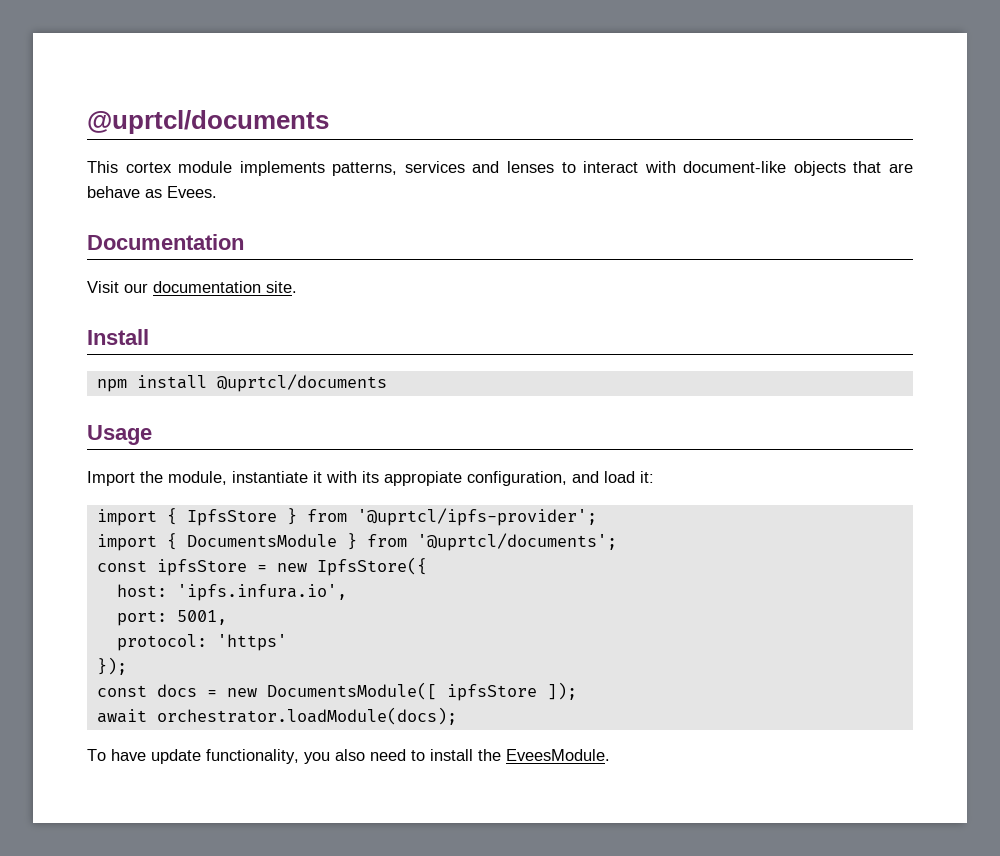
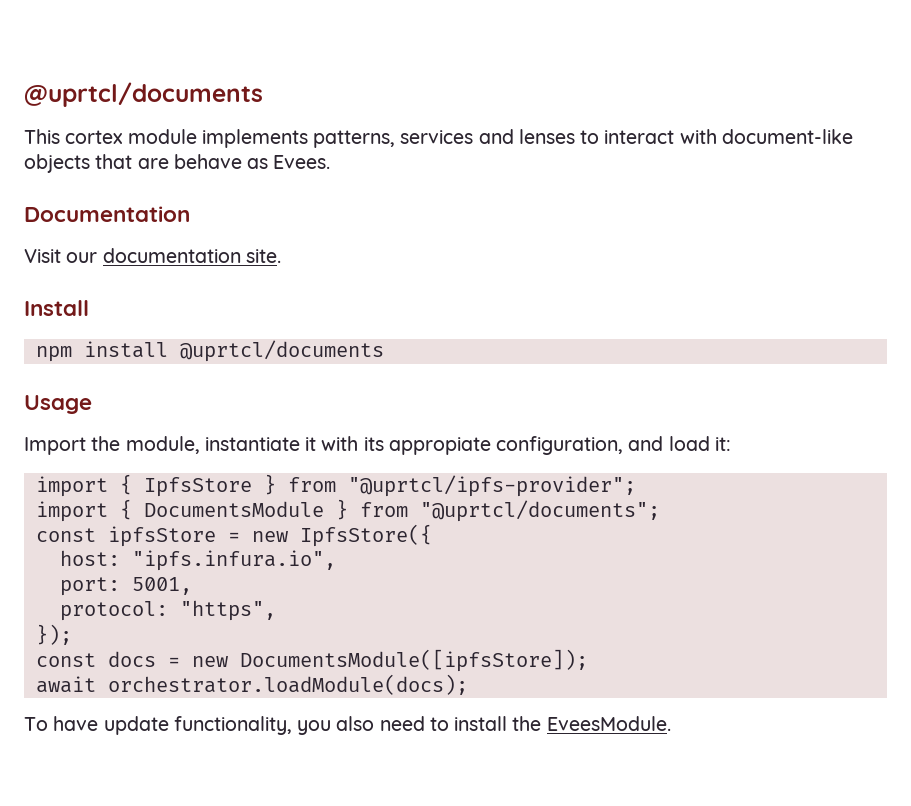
- import { IpfsStore } from '@uprtcl/ipfs-provider';
+ import { IpfsStore } from "@uprtcl/ipfs-provider";
- import { DocumentsModule } from '@uprtcl/documents';
+ import { DocumentsModule } from "@uprtcl/documents";
- host: 'ipfs.infura.io',
+ host: "ipfs.infura.io",
- protocol: 'https'
+ protocol: "https",
- const docs = new DocumentsModule([ ipfsStore ]);
+ const docs = new DocumentsModule([ipfsStore]);

